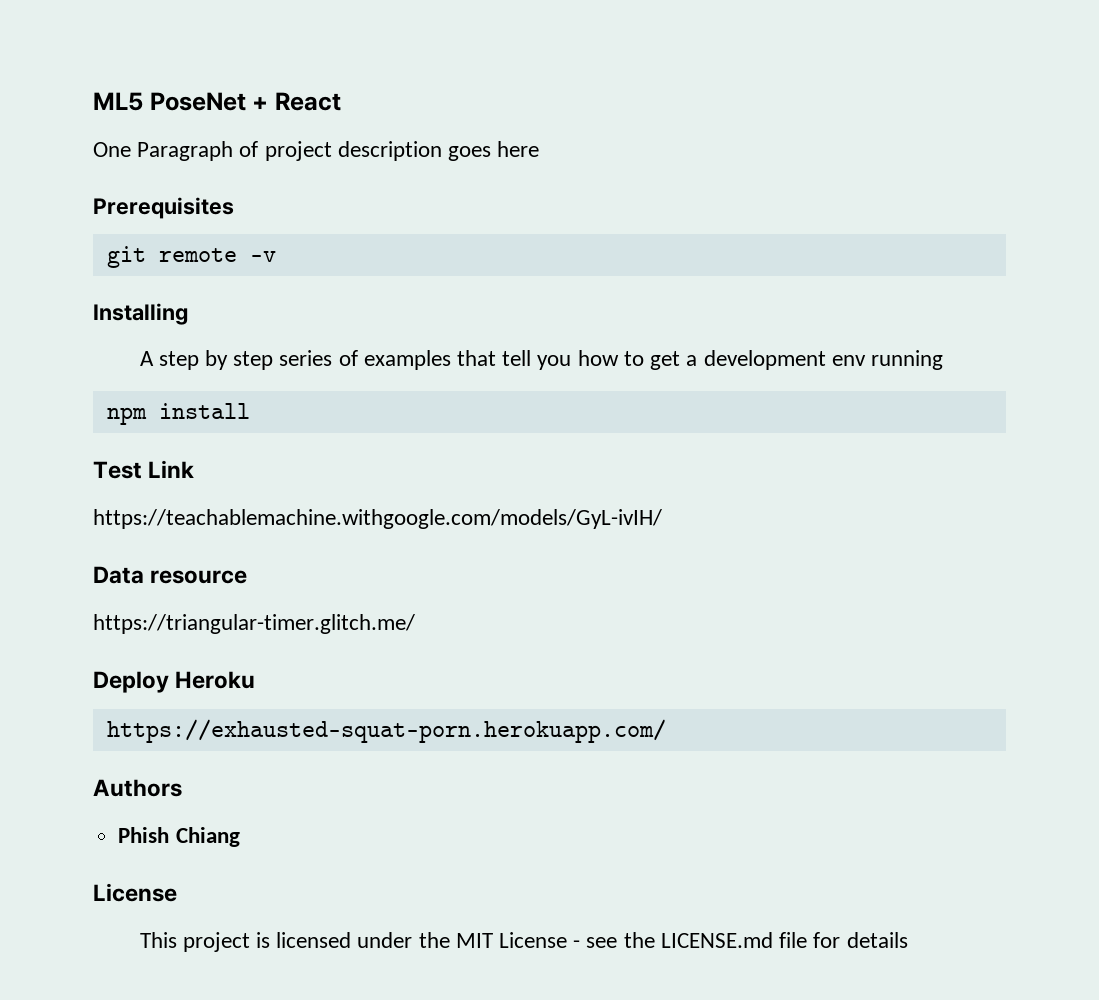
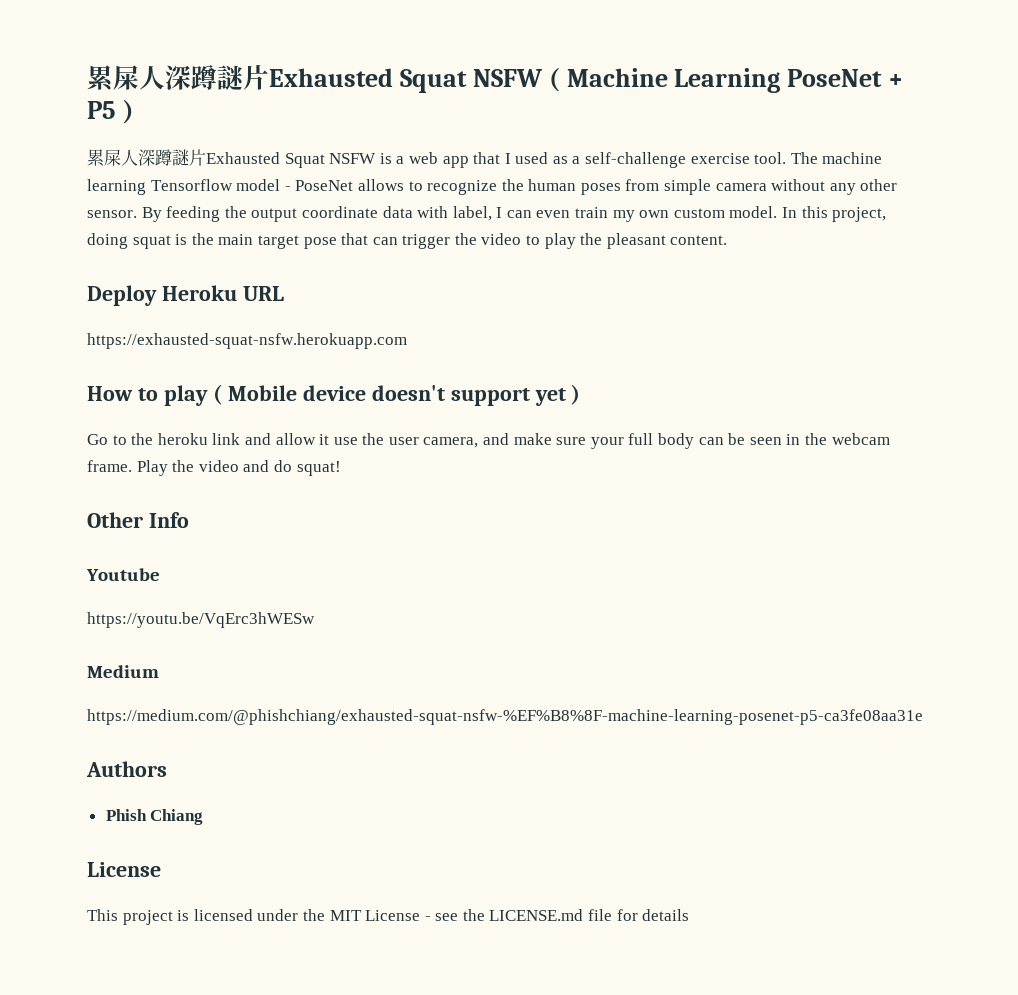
- ML5 PoseNet + React
- One Paragraph of project description goes here
- Prerequisites
- git remote -v
- Installing
- A step by step series of examples that tell you how to get a development env running
- npm install
- Test Link
- https://teachablemachine.withgoogle.com/models/GyL-ivIH/
- Data resource
- https://triangular-timer.glitch.me/
- Deploy Heroku
- https://exhausted-squat-porn.herokuapp.com/
+ 累屎人深蹲謎片Exhausted Squat NSFW ( Machine Learning PoseNet + P5 )
+ 累屎人深蹲謎片Exhausted Squat NSFW is a web app that I used as a self-challenge exercise tool. The machine learning Tensorflow model - PoseNet allows to recognize the human poses from simple camera without any other sensor. By feeding the output coordinate data with label, I can even train my own custom model. In this project, doing squat is the main target pose that can trigger the video to play the pleasant content.
+ Deploy Heroku URL
+ https://exhausted-squat-nsfw.herokuapp.com
+ How to play ( Mobile device doesn't support yet )
+ Go to the heroku link and allow it use the user camera, and make sure your full body can be seen in the webcam frame. Play the video and do squat!
+ Other Info
+ Youtube
+ https://youtu.be/VqErc3hWESw
+ Medium
+ https://medium.com/@phishchiang/exhausted-squat-nsfw-%EF%B8%8F-machine-learning-posenet-p5-ca3fe08aa31e

